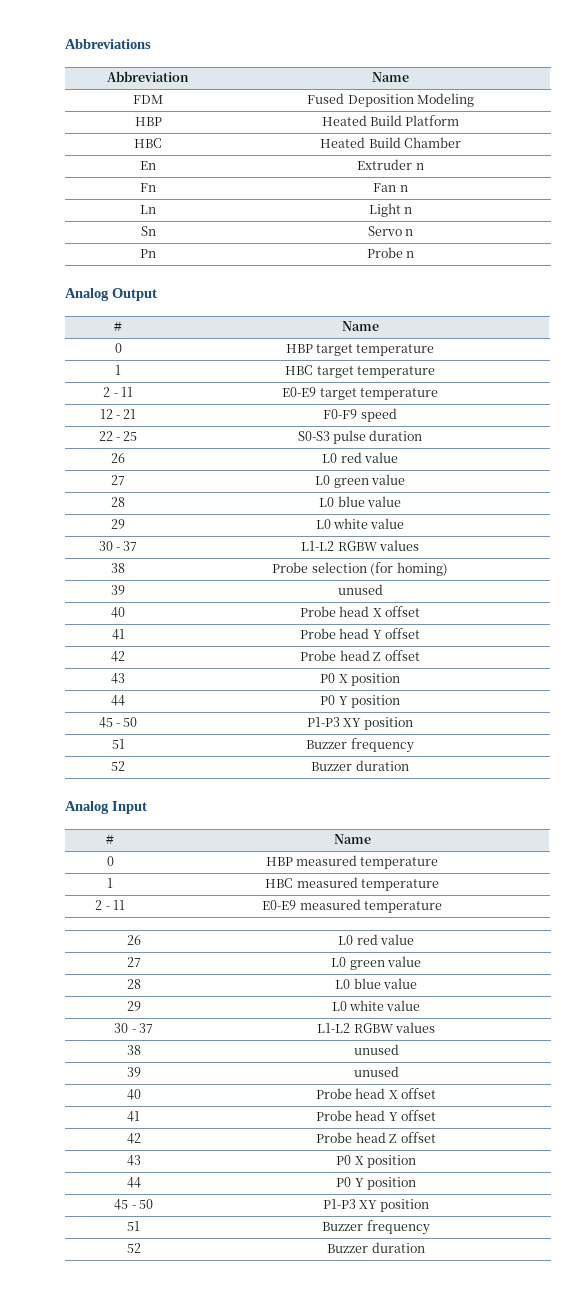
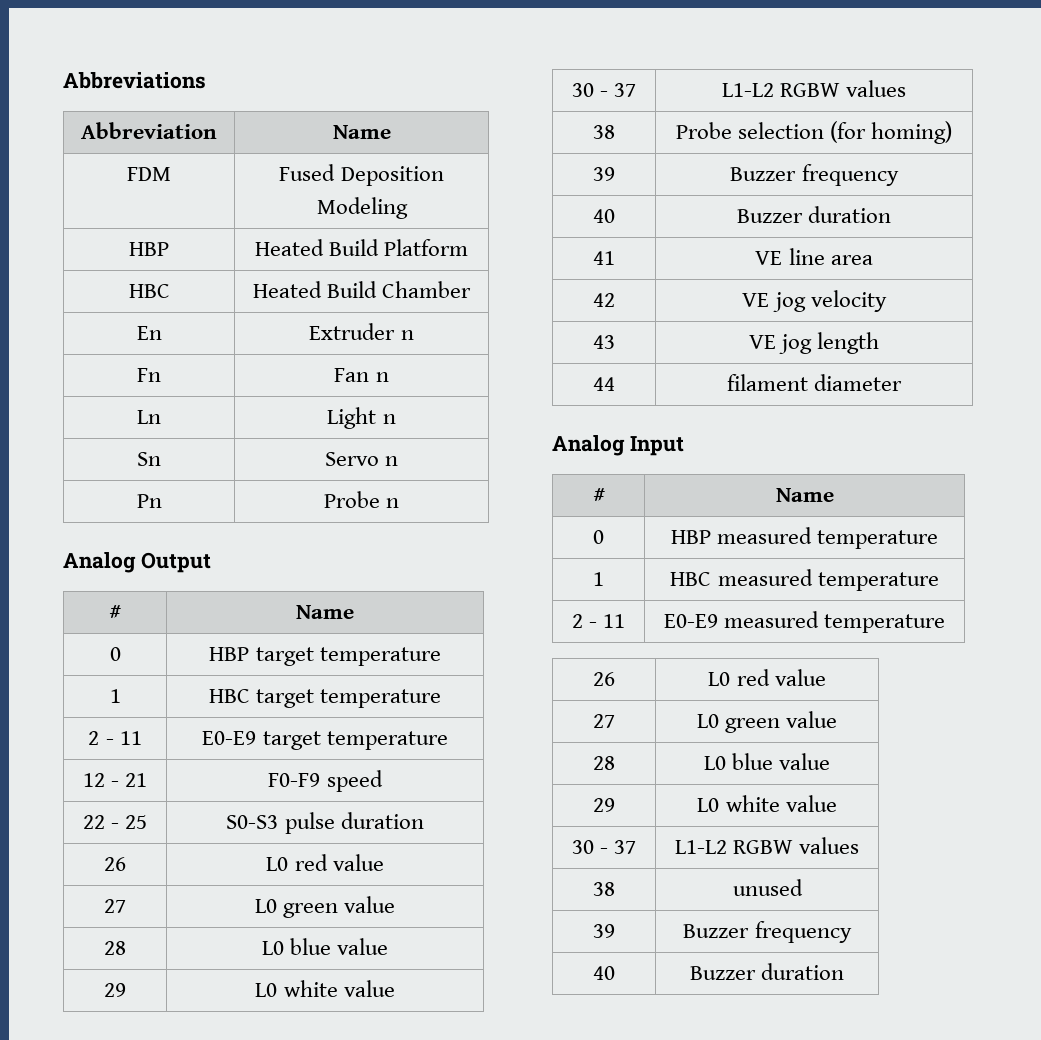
  38 | Probe selection (for homing)
- 39 | unused
- 40 | Probe head X offset
- 41 | Probe head Y offset
- 42 | Probe head Z offset
- 43 | P0 X position
- 44 | P0 Y position
- 45 - 50 | P1-P3 XY position
- 51 | Buzzer frequency
- 52 | Buzzer duration
+ 39 | Buzzer frequency
+ 40 | Buzzer duration
+ 41 | VE line area
+ 42 | VE jog velocity
+ 43 | VE jog length
+ 44 | filament diameter
  38 | unused
- 39 | unused
- 40 | Probe head X offset
- 41 | Probe head Y offset
- 42 | Probe head Z offset
- 43 | P0 X position
- 44 | P0 Y position
- 45 - 50 | P1-P3 XY position
- 51 | Buzzer frequency
- 52 | Buzzer duration
+ 39 | Buzzer frequency
+ 40 | Buzzer duration

